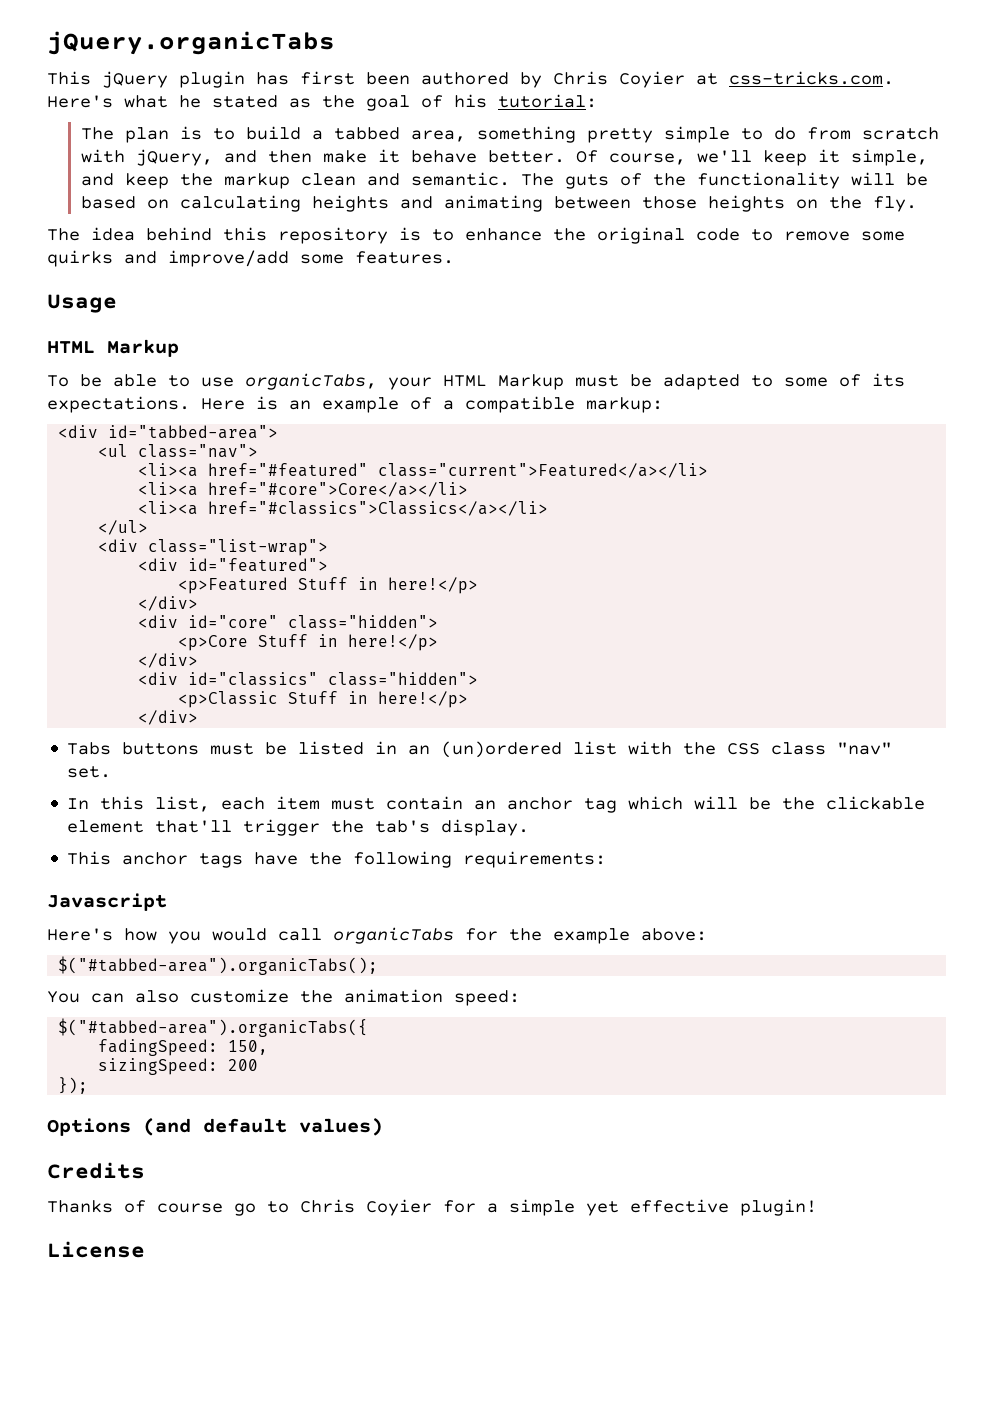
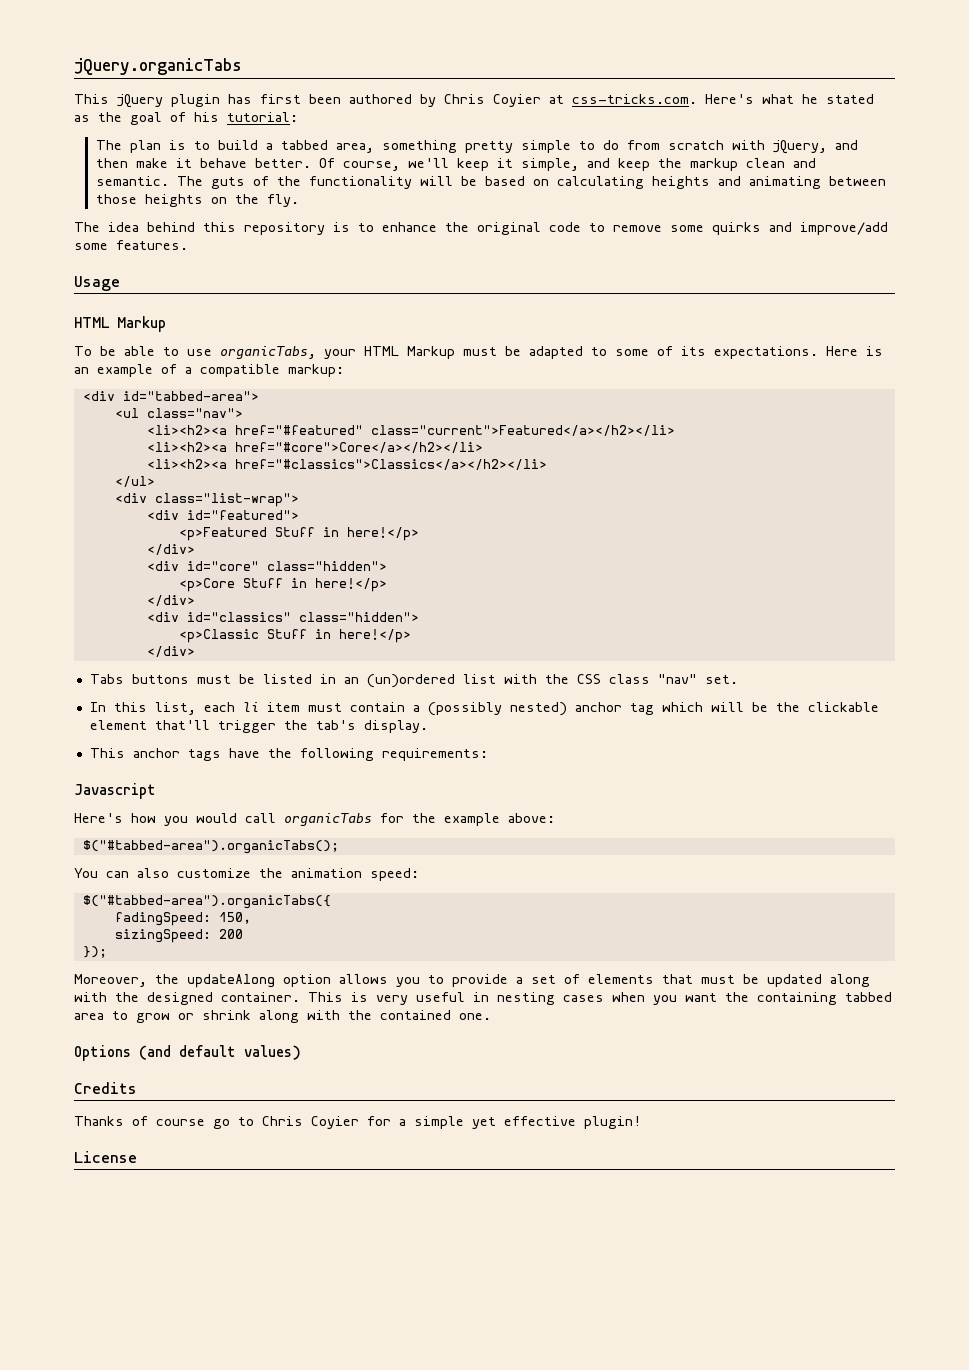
- <li><a href="#featured" class="current">Featured</a></li>
- <li><a href="#core">Core</a></li>
- <li><a href="#classics">Classics</a></li>
+ <li><h2><a href="#featured" class="current">Featured</a></h2></li>
+ <li><h2><a href="#core">Core</a></h2></li>
+ <li><h2><a href="#classics">Classics</a></h2></li>
- In this list, each item must contain an anchor tag which will be the clickable element that'll trigger the tab's display.
+ In this list, each li item must contain a (possibly nested) anchor tag which will be the clickable element that'll trigger the tab's display.
+ Moreover, the updateAlong option allows you to provide a set of elements that must be updated along with the designed container. This is very useful in nesting cases when you want the containing tabbed area to grow or shrink along with the contained one.

